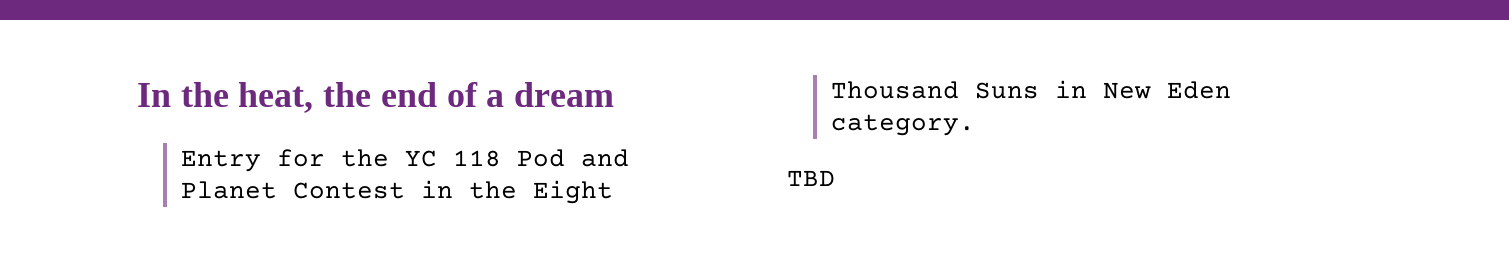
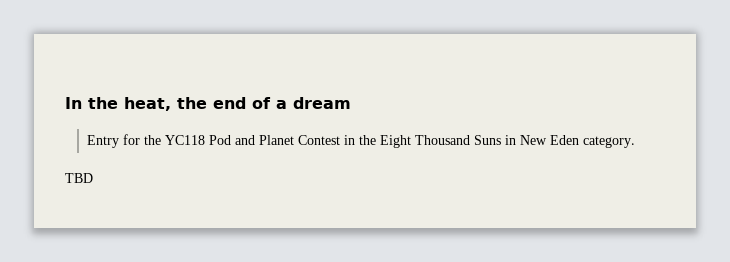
- Entry for the YC 118 Pod and Planet Contest in the Eight Thousand Suns in New Eden category.
+ Entry for the YC118 Pod and Planet Contest in the Eight Thousand Suns in New Eden category.

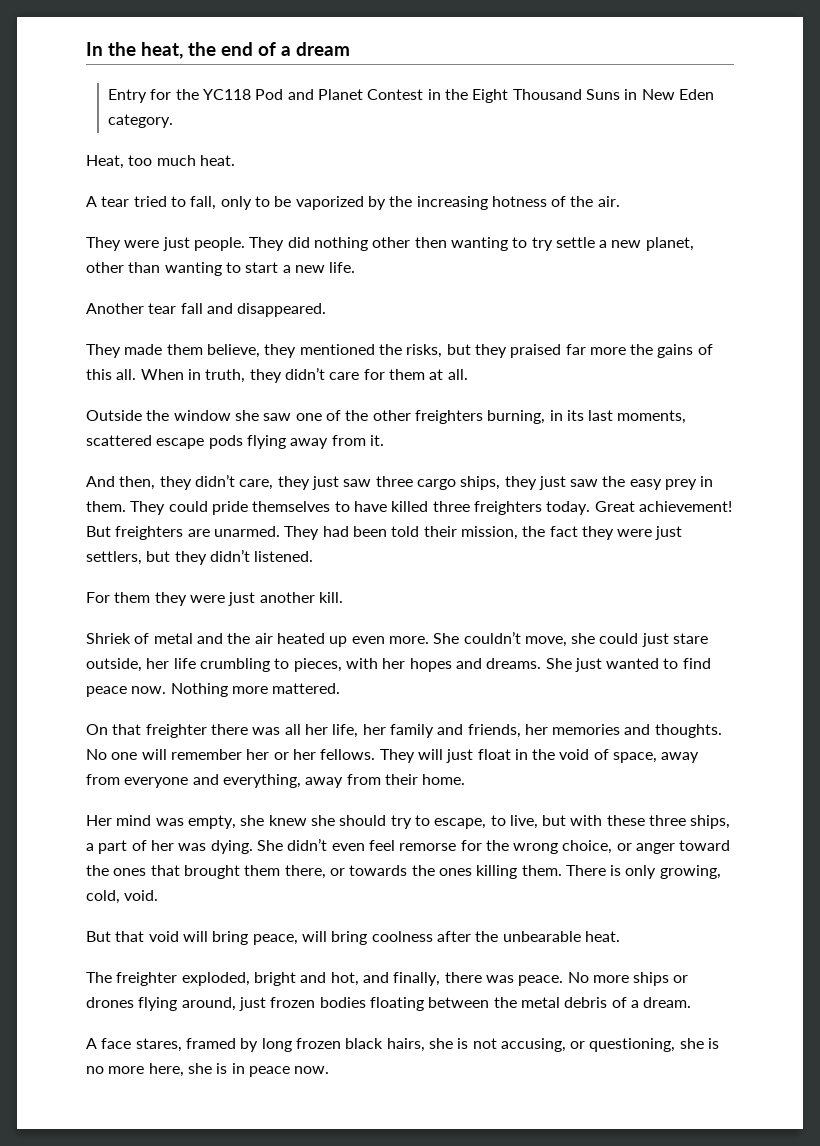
- TBD
+ Heat, too much heat.
+ A tear tried to fall, only to be vaporized by the increasing hotness of the air.
+ They were just people. They did nothing other then wanting to try settle a new planet, other than wanting to start a new life.
+ Another tear fall and disappeared.
+ They made them believe, they mentioned the risks, but they praised far more the gains of this all. When in truth, they didn’t care for them at all.
+ Outside the window she saw one of the other freighters burning, in its last moments, scattered escape pods flying away from it.
+ And then, they didn’t care, they just saw three cargo ships, they just saw the easy prey in them. They could pride themselves to have killed three freighters today. Great achievement! But freighters are unarmed. They had been told their mission, the fact they were just settlers, but they didn’t listened.
+ For them they were just another kill.
+ Shriek of metal and the air heated up even more. She couldn’t move, she could just stare outside, her life crumbling to pieces, with her hopes and dreams. She just wanted to find peace now. Nothing more mattered.
+ On that freighter there was all her life, her family and friends, her memories and thoughts. No one will remember her or her fellows. They will just float in the void of space, away from everyone and everything, away from their home.
+ Her mind was empty, she knew she should try to escape, to live, but with these three ships, a part of her was dying. She didn’t even feel remorse for the wrong choice, or anger toward the ones that brought them there, or towards the ones killing them. There is only growing, cold, void.
+ But that void will bring peace, will bring coolness after the unbearable heat.
+ The freighter exploded, bright and hot, and finally, there was peace. No more ships or drones flying around, just frozen bodies floating between the metal debris of a dream.
+ A face stares, framed by long frozen black hairs, she is not accusing, or questioning, she is no more here, she is in peace now.

